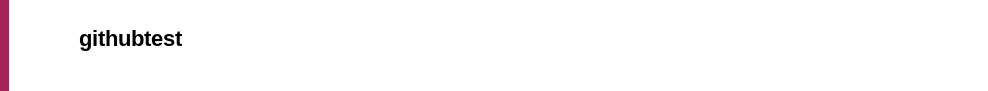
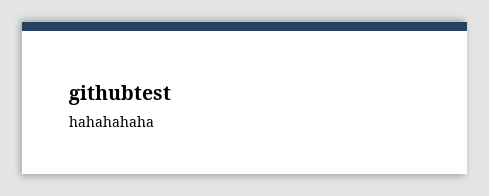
+ hahahahaha

